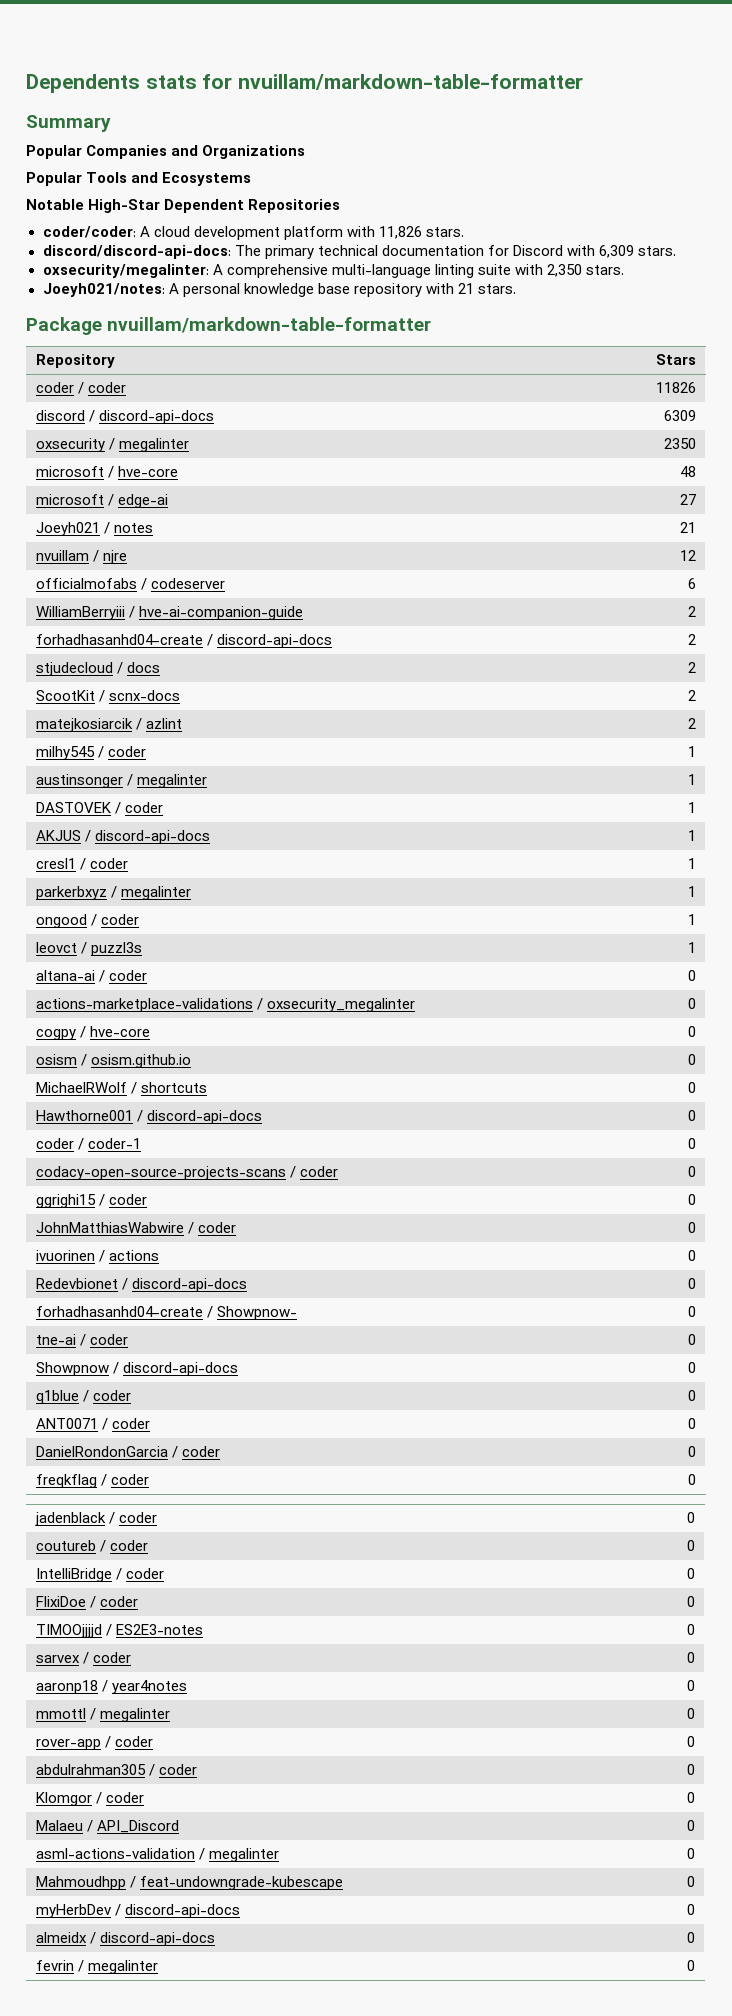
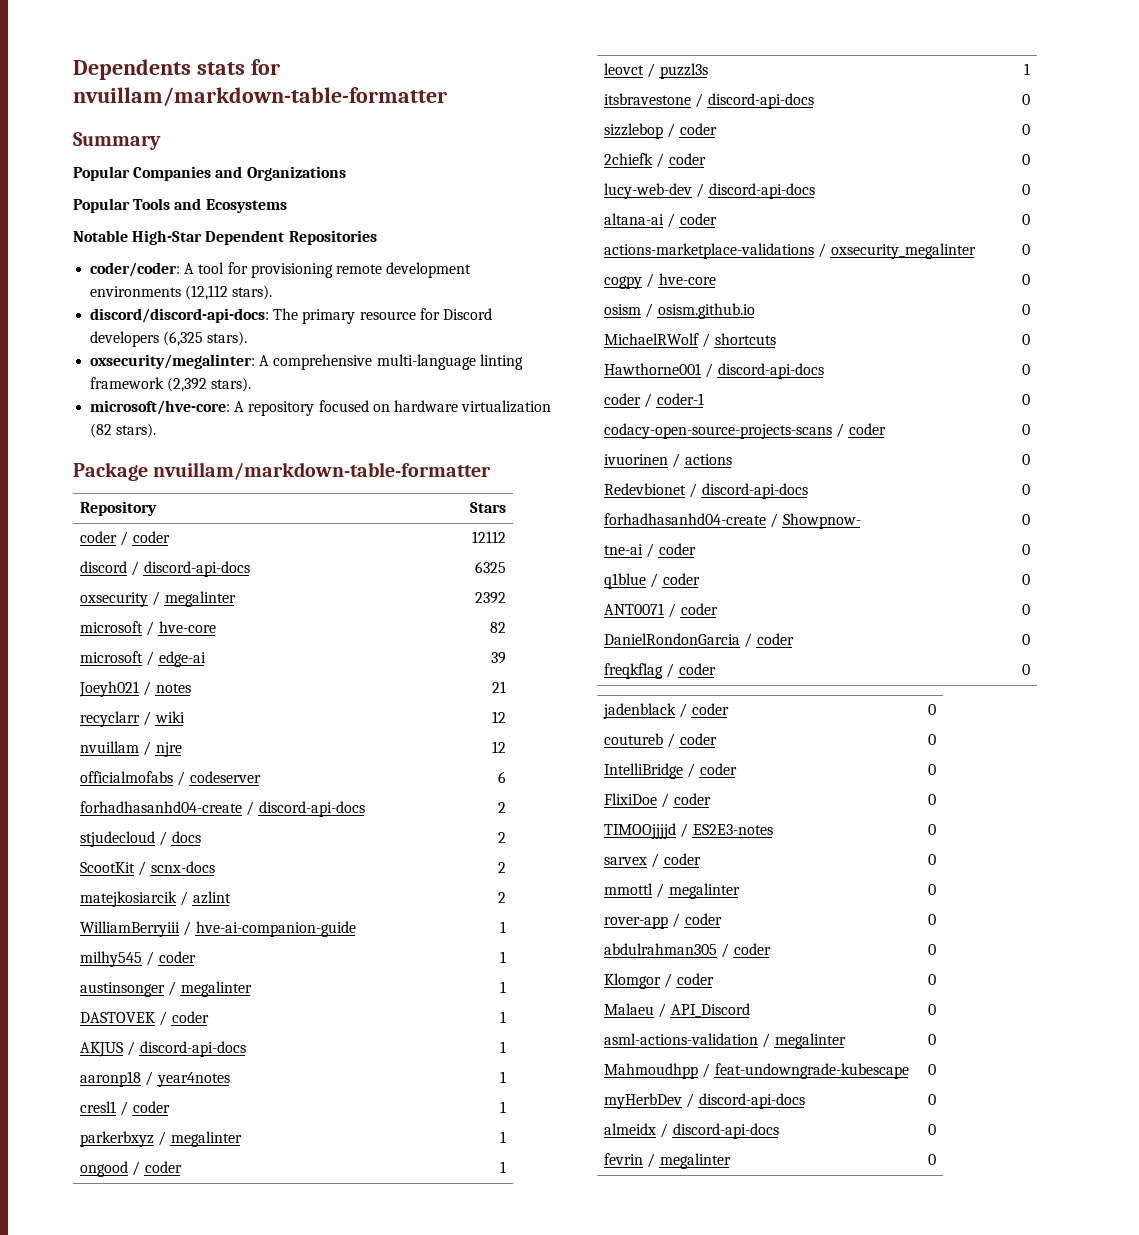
- coder/coder: A cloud development platform with 11,826 stars.
- discord/discord-api-docs: The primary technical documentation for Discord with 6,309 stars.
+ coder/coder: A tool for provisioning remote development environments (12,112 stars).
+ discord/discord-api-docs: The primary resource for Discord developers (6,325 stars).
- oxsecurity/megalinter: A comprehensive multi-language linting suite with 2,350 stars.
- Joeyh021/notes: A personal knowledge base repository with 21 stars.
+ oxsecurity/megalinter: A comprehensive multi-language linting framework (2,392 stars).
+ microsoft/hve-core: A repository focused on hardware virtualization (82 stars).
- coder / coder | 11826
+ coder / coder | 12112
- discord / discord-api-docs | 6309
+ discord / discord-api-docs | 6325
- oxsecurity / megalinter | 2350
+ oxsecurity / megalinter | 2392
- microsoft / hve-core | 48
+ microsoft / hve-core | 82
- microsoft / edge-ai | 27
+ microsoft / edge-ai | 39
+ recyclarr / wiki | 12
- WilliamBerryiii / hve-ai-companion-guide | 2
+ WilliamBerryiii / hve-ai-companion-guide | 1
+ aaronp18 / year4notes | 1
+ itsbravestone / discord-api-docs | 0
+ sizzlebop / coder | 0
+ 2chiefk / coder | 0
+ lucy-web-dev / discord-api-docs | 0
- ggrighi15 / coder | 0
- JohnMatthiasWabwire / coder | 0
- Showpnow / discord-api-docs | 0
- aaronp18 / year4notes | 0

